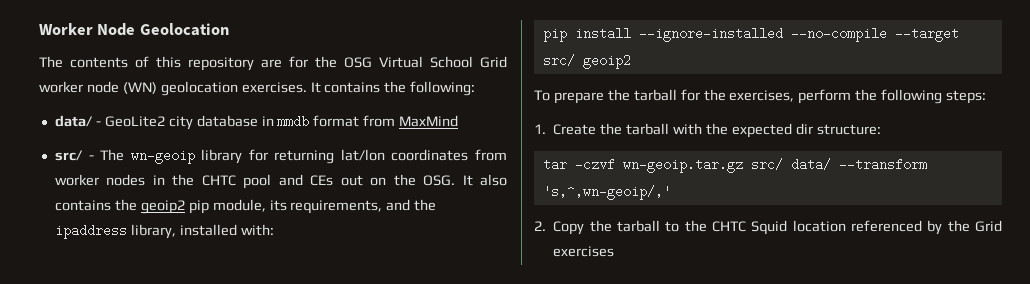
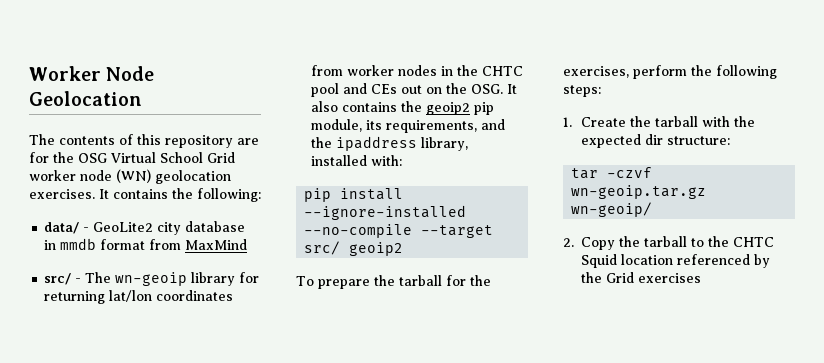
- tar -czvf wn-geoip.tar.gz src/ data/ --transform 's,^,wn-geoip/,'
+ tar -czvf wn-geoip.tar.gz wn-geoip/

